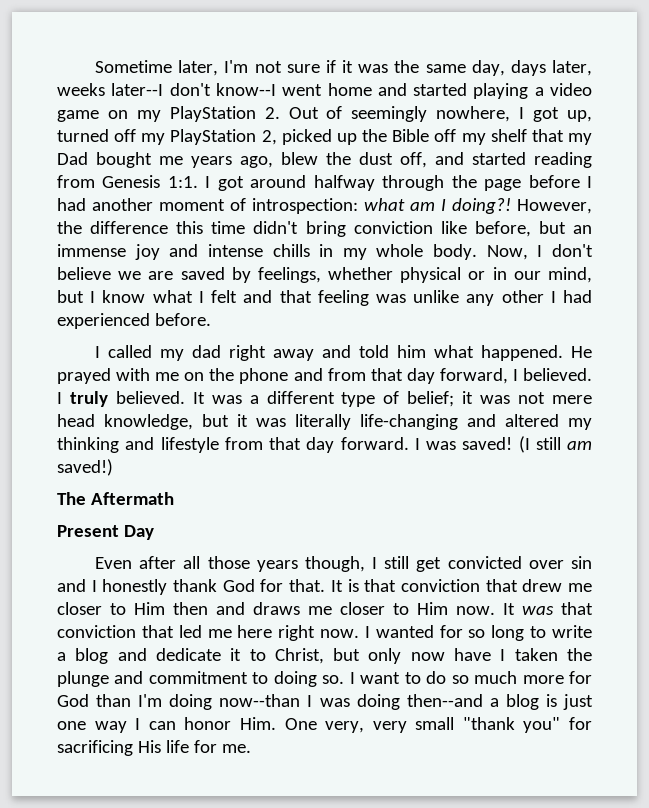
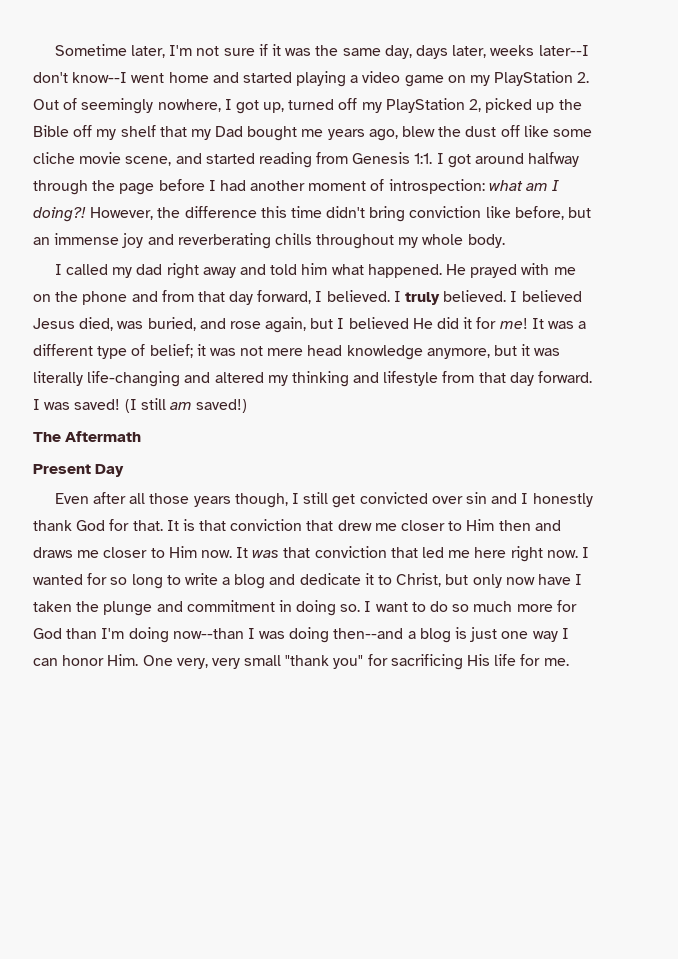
- Sometime later, I'm not sure if it was the same day, days later, weeks later--I don't know--I went home and started playing a video game on my PlayStation 2. Out of seemingly nowhere, I got up, turned off my PlayStation 2, picked up the Bible off my shelf that my Dad bought me years ago, blew the dust off, and started reading from Genesis 1:1.
+ Sometime later, I'm not sure if it was the same day, days later, weeks later--I don't know--I went home and started playing a video game on my PlayStation 2. Out of seemingly nowhere, I got up, turned off my PlayStation 2, picked up the Bible off my shelf that my Dad bought me years ago, blew the dust off like some cliche movie scene, and started reading from Genesis 1:1.
- However, the difference this time didn't bring conviction like before, but an immense joy and intense chills in my whole body. Now, I don't believe we are saved by feelings, whether physical or in our mind, but I know what I felt and that feeling was unlike any other I had experienced before.
+ However, the difference this time didn't bring conviction like before, but an immense joy and reverberating chills throughout my whole body.
+ I believed Jesus died, was buried, and rose again, but I believed He did it for me!
- It was a different type of belief; it was not mere head knowledge, but it was literally life-changing and altered my thinking and lifestyle from that day forward.
+ It was a different type of belief; it was not mere head knowledge anymore, but it was literally life-changing and altered my thinking and lifestyle from that day forward.
- I wanted for so long to write a blog and dedicate it to Christ, but only now have I taken the plunge and commitment to doing so.
+ I wanted for so long to write a blog and dedicate it to Christ, but only now have I taken the plunge and commitment in doing so.

